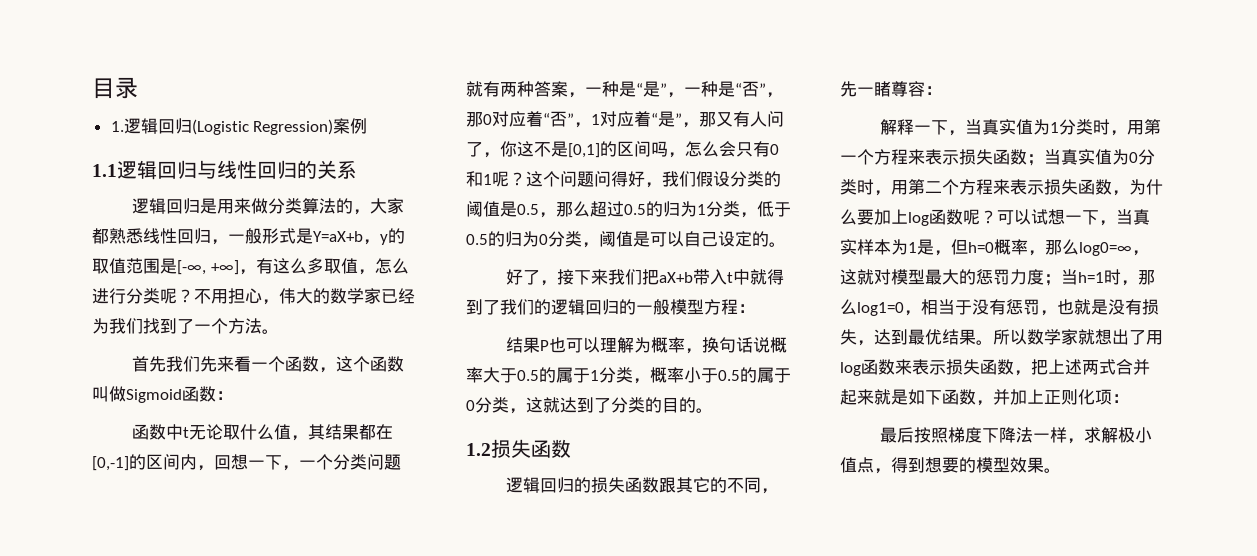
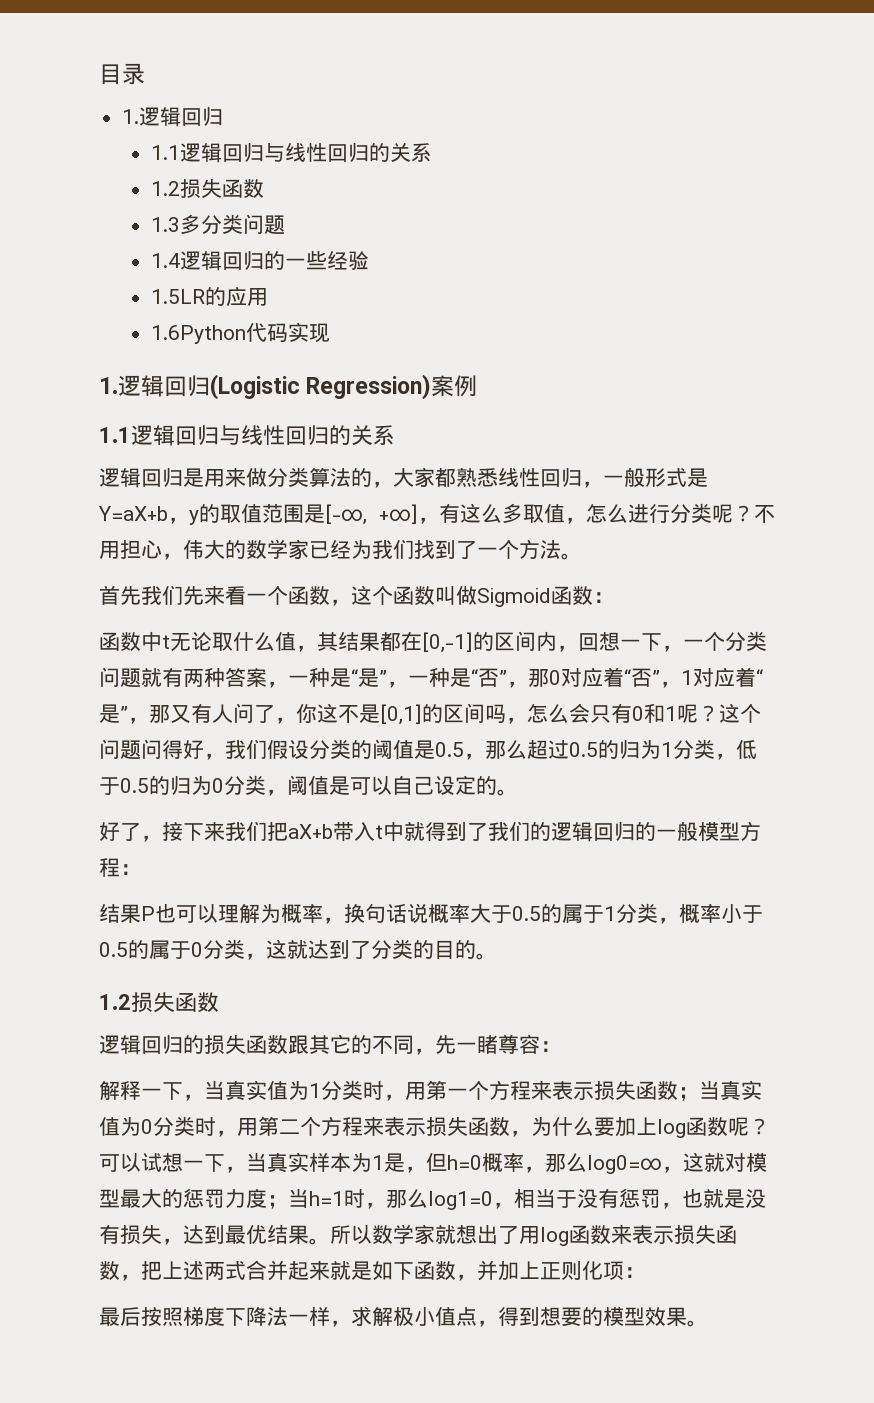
  目录
+ 1.逻辑回归
+ 1.1逻辑回归与线性回归的关系
+ 1.2损失函数
+ 1.3多分类问题
+ 1.4逻辑回归的一些经验
+ 1.5LR的应用
+ 1.6Python代码实现

